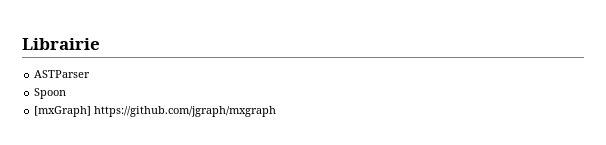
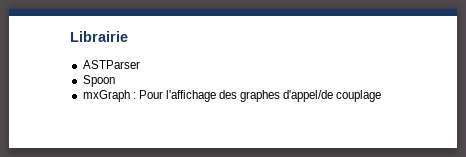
- [mxGraph] https://github.com/jgraph/mxgraph
+ mxGraph : Pour l'affichage des graphes d'appel/de couplage

